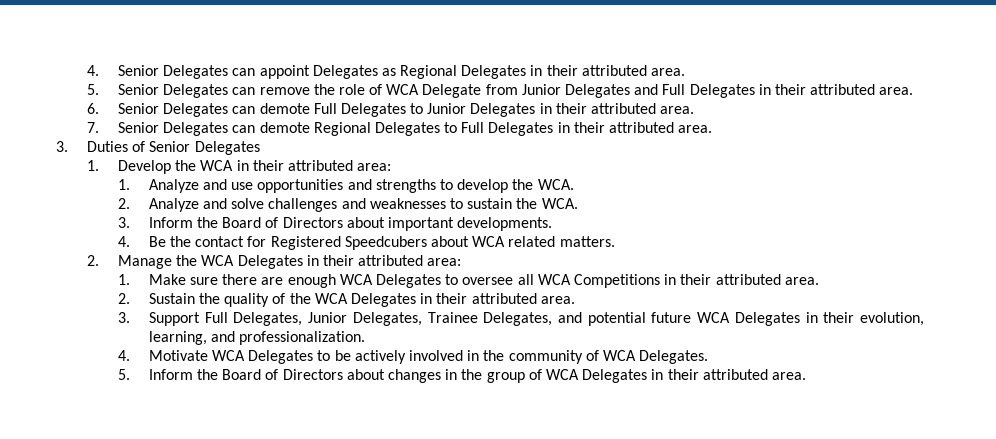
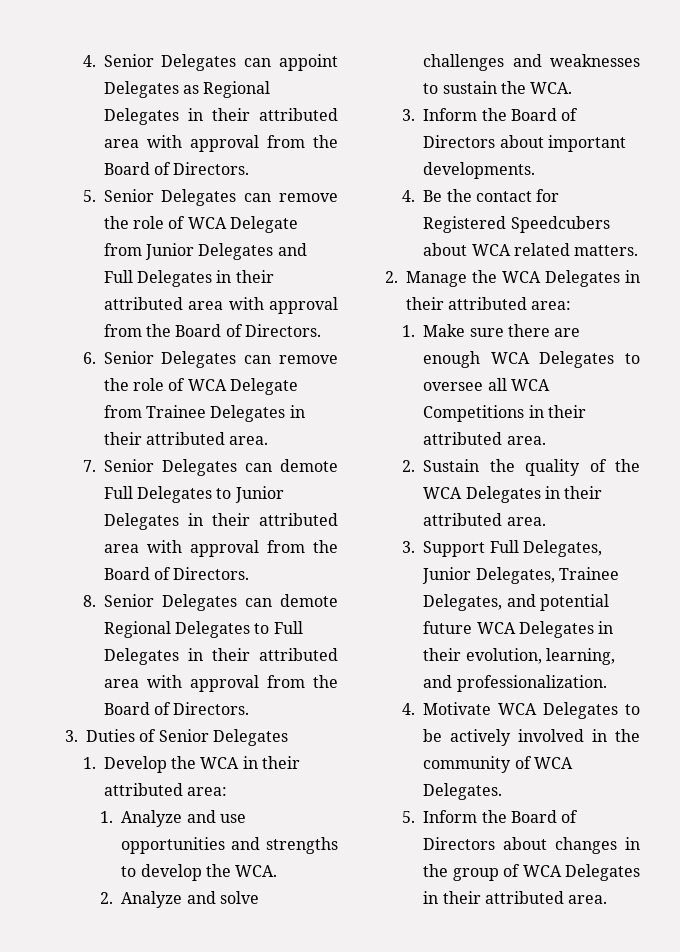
- 4. Senior Delegates can appoint Delegates as Regional Delegates in their attributed area.
+ 4. Senior Delegates can appoint Delegates as Regional Delegates in their attributed area with approval from the Board of Directors.
- 5. Senior Delegates can remove the role of WCA Delegate from Junior Delegates and Full Delegates in their attributed area.
- 6. Senior Delegates can demote Full Delegates to Junior Delegates in their attributed area.
- 7. Senior Delegates can demote Regional Delegates to Full Delegates in their attributed area.
+ 5. Senior Delegates can remove the role of WCA Delegate from Junior Delegates and Full Delegates in their attributed area with approval from the Board of Directors.
+ 6. Senior Delegates can remove the role of WCA Delegate from Trainee Delegates in their attributed area.
+ 7. Senior Delegates can demote Full Delegates to Junior Delegates in their attributed area with approval from the Board of Directors.
+ 8. Senior Delegates can demote Regional Delegates to Full Delegates in their attributed area with approval from the Board of Directors.

